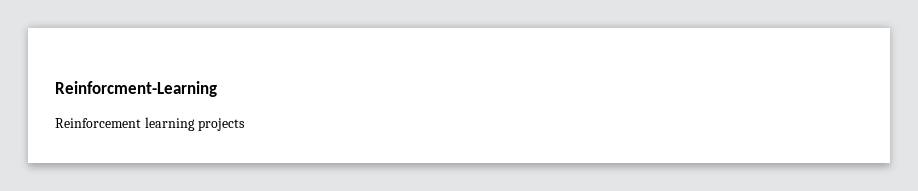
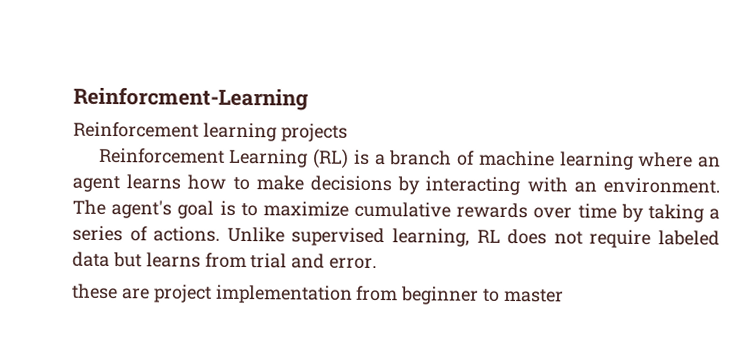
+ Reinforcement Learning (RL) is a branch of machine learning where an agent learns how to make decisions by interacting with an environment. The agent's goal is to maximize cumulative rewards over time by taking a series of actions. Unlike supervised learning, RL does not require labeled data but learns from trial and error.
+ these are project implementation from beginner to master

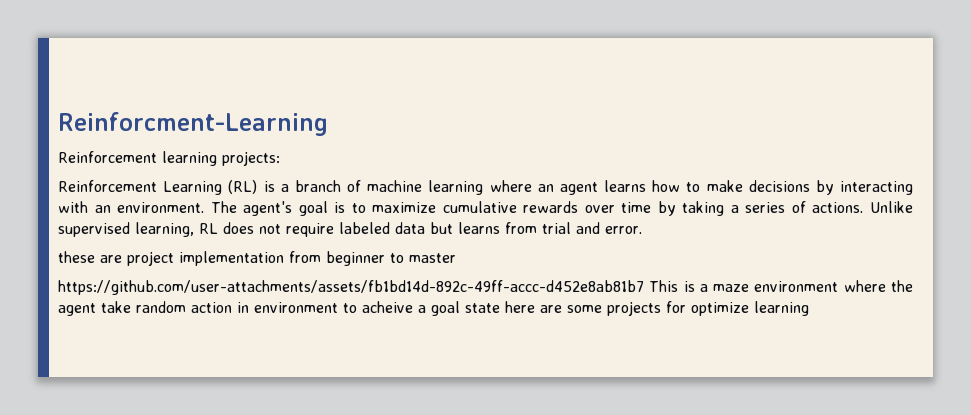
- Reinforcement learning projects
+ Reinforcement learning projects:
+ https://github.com/user-attachments/assets/fb1bd14d-892c-49ff-accc-d452e8ab81b7 This is a maze environment where the agent take random action in environment to acheive a goal state here are some projects for optimize learning

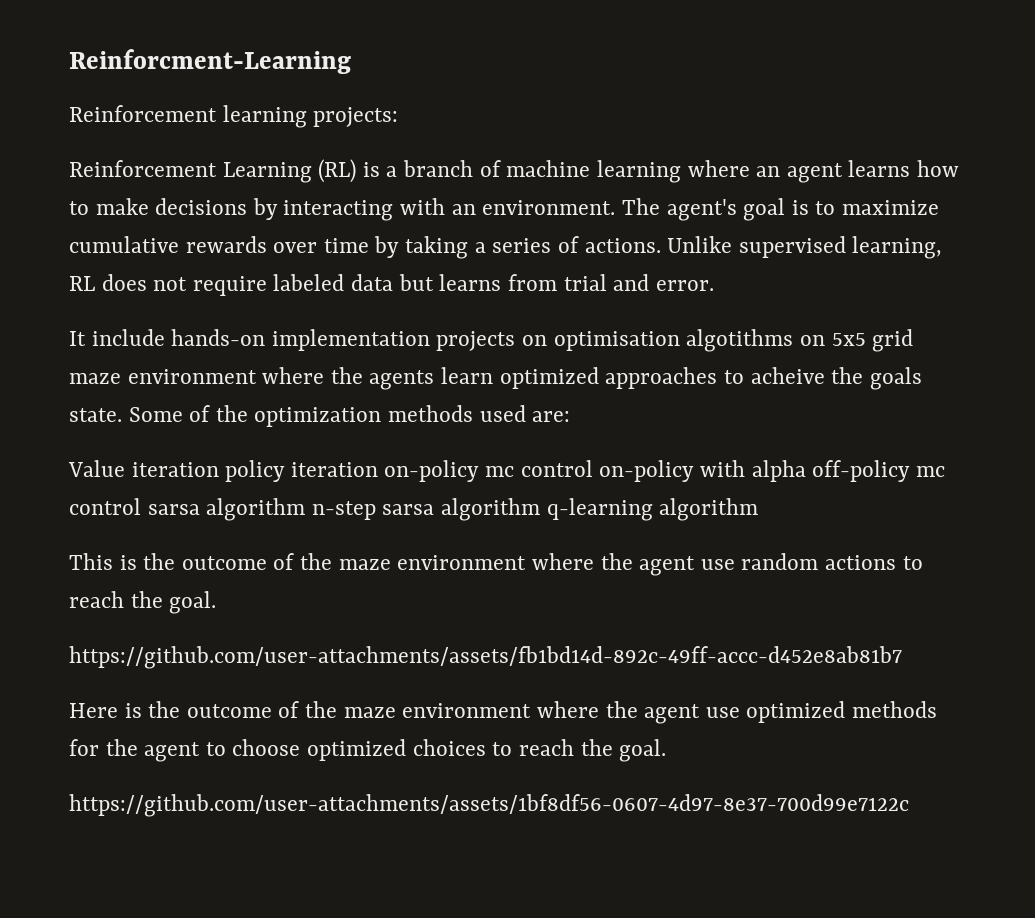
- these are project implementation from beginner to master
- https://github.com/user-attachments/assets/fb1bd14d-892c-49ff-accc-d452e8ab81b7 This is a maze environment where the agent take random action in environment to acheive a goal state here are some projects for optimize learning
+ It include hands-on implementation projects on optimisation algotithms on 5x5 grid maze environment where the agents learn optimized approaches to acheive the goals state. Some of the optimization methods used are:
+ Value iteration policy iteration on-policy mc control on-policy with alpha off-policy mc control sarsa algorithm n-step sarsa algorithm q-learning algorithm
+ This is the outcome of the maze environment where the agent use random actions to reach the goal.
+ https://github.com/user-attachments/assets/fb1bd14d-892c-49ff-accc-d452e8ab81b7
+ Here is the outcome of the maze environment where the agent use optimized methods for the agent to choose optimized choices to reach the goal.
+ https://github.com/user-attachments/assets/1bf8df56-0607-4d97-8e37-700d99e7122c

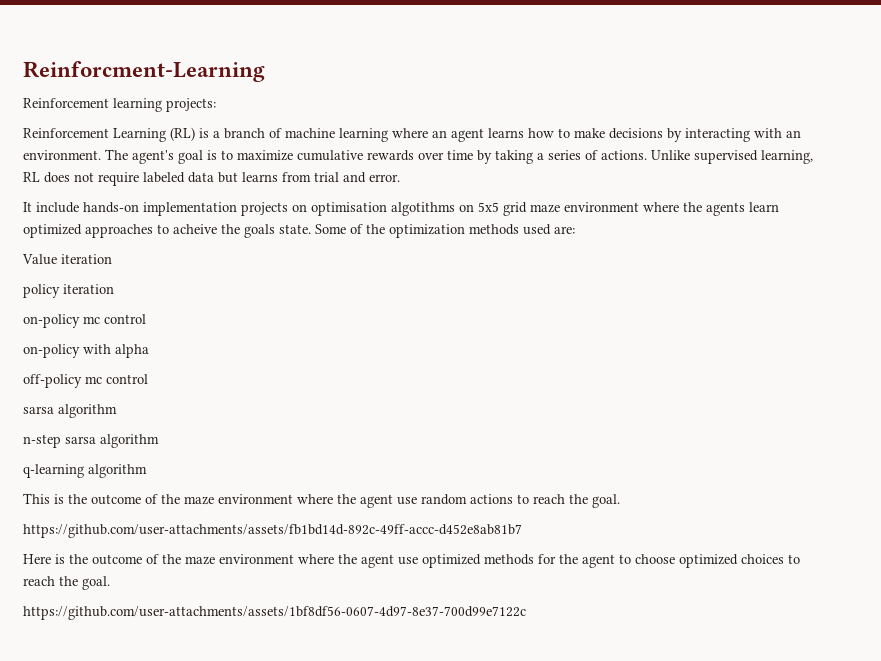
- Value iteration policy iteration on-policy mc control on-policy with alpha off-policy mc control sarsa algorithm n-step sarsa algorithm q-learning algorithm
+ Value iteration
+ policy iteration
+ on-policy mc control
+ on-policy with alpha
+ off-policy mc control
+ sarsa algorithm
+ n-step sarsa algorithm
+ q-learning algorithm

